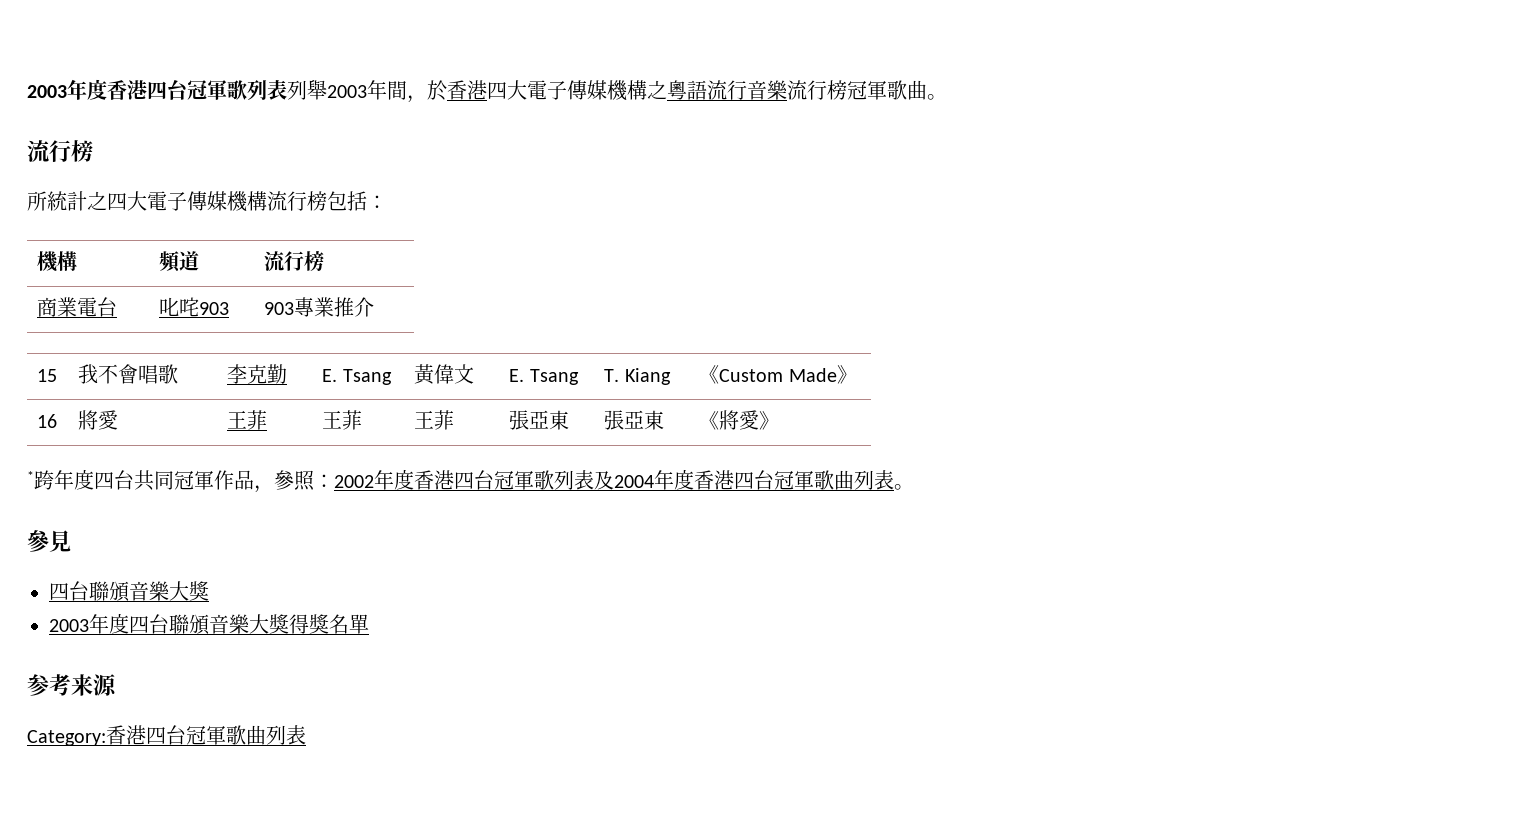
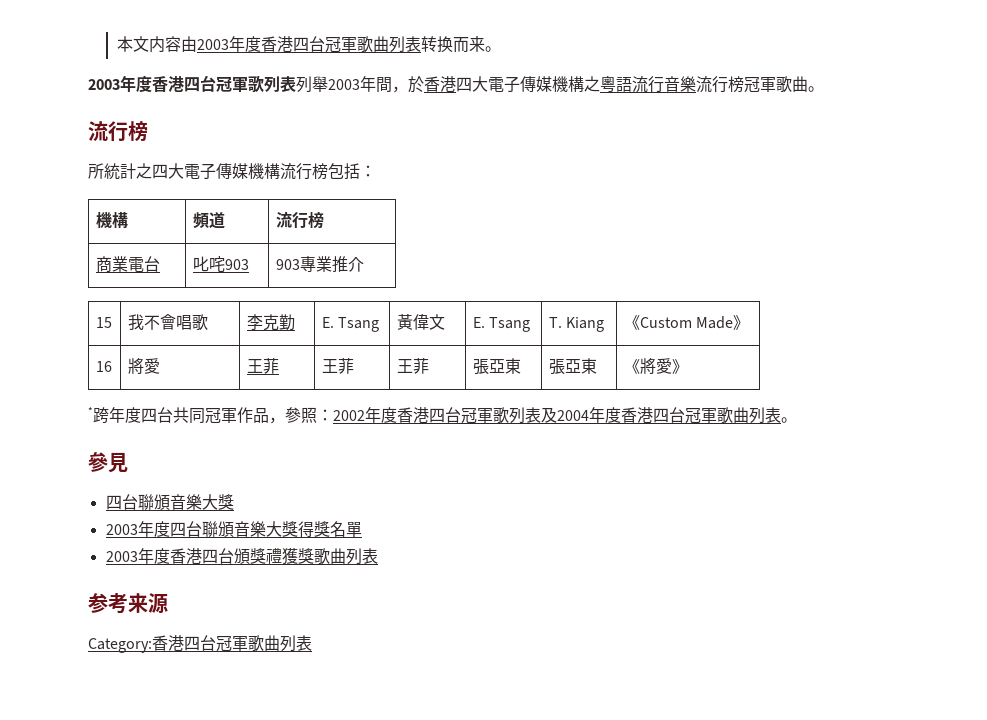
+ 本文内容由2003年度香港四台冠軍歌曲列表转换而来。
+ 2003年度香港四台頒獎禮獲獎歌曲列表

